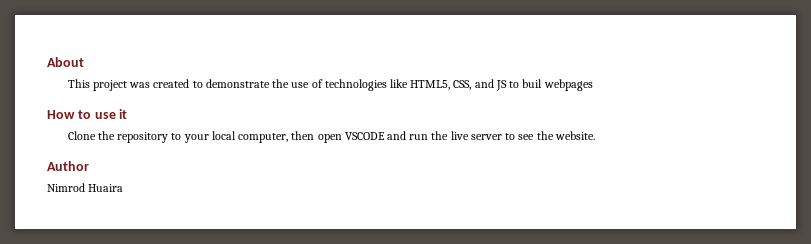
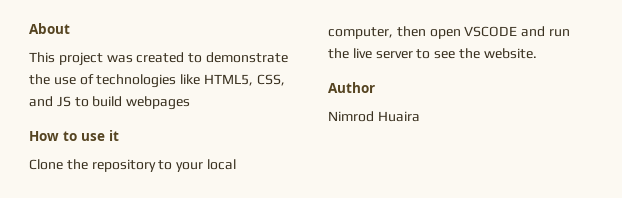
- This project was created to demonstrate the use of technologies like HTML5, CSS, and JS to buil webpages
+ This project was created to demonstrate the use of technologies like HTML5, CSS, and JS to build webpages

